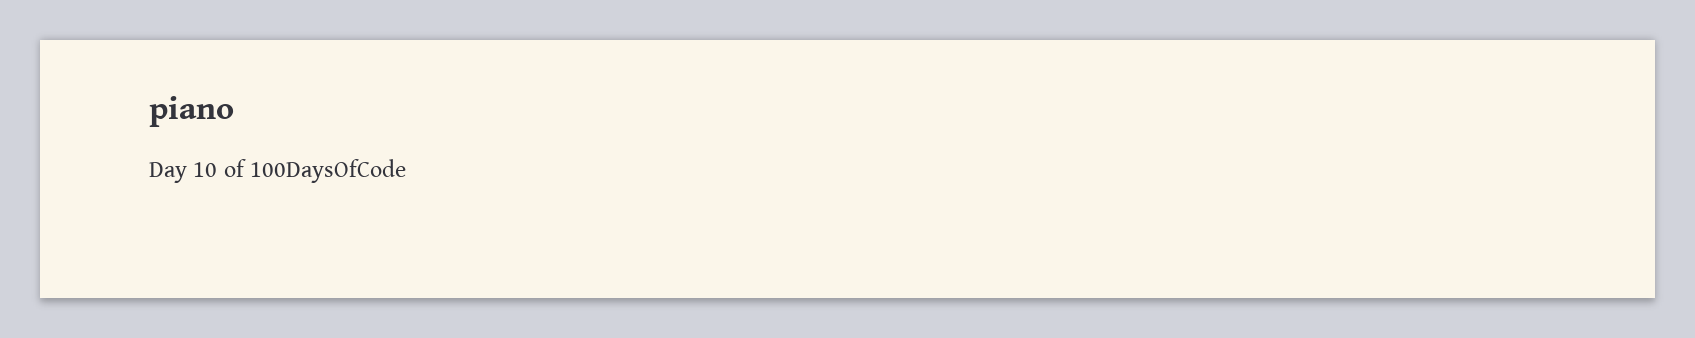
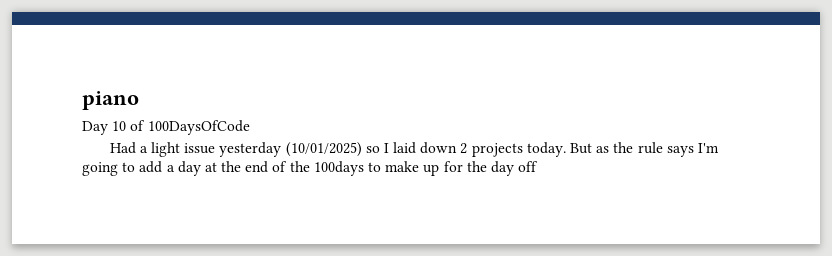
+ Had a light issue yesterday (10/01/2025) so I laid down 2 projects today. But as the rule says I'm going to add a day at the end of the 100days to make up for the day off

